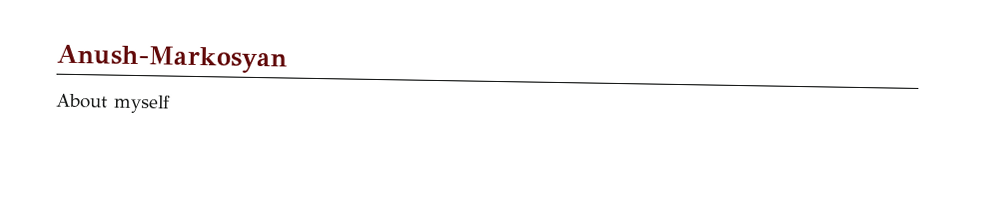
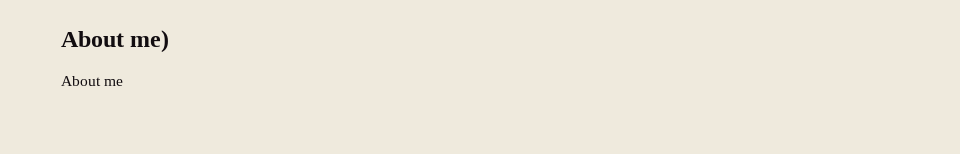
- Anush-Markosyan
- About myself
+ About me)
+ About me

